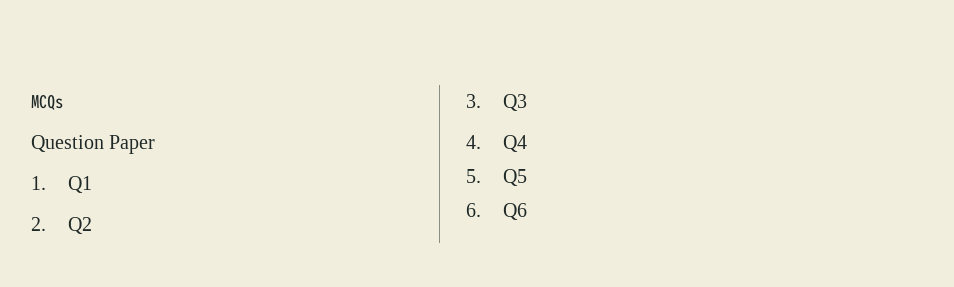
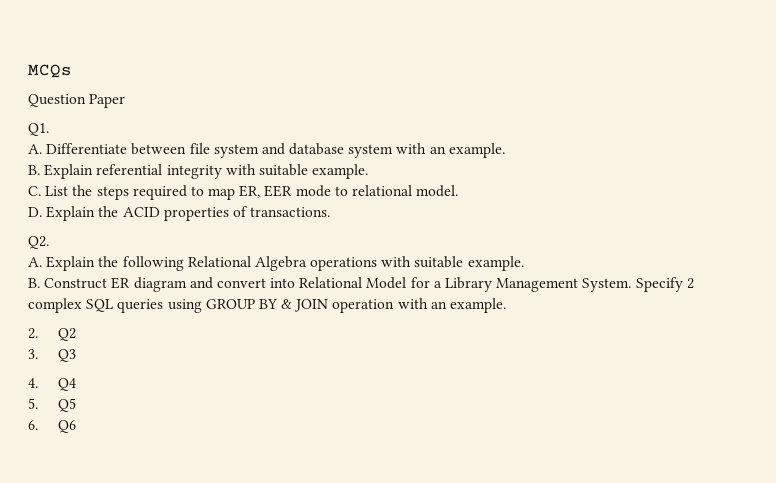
- 1. Q1
+ Q1.
+ A. Differentiate between file system and database system with an example.
+ B. Explain referential integrity with suitable example.
+ C. List the steps required to map ER, EER mode to relational model.
+ D. Explain the ACID properties of transactions.
+ Q2.
+ A. Explain the following Relational Algebra operations with suitable example.
+ B. Construct ER diagram and convert into Relational Model for a Library Management System. Specify 2 complex SQL queries using GROUP BY & JOIN operation with an example.

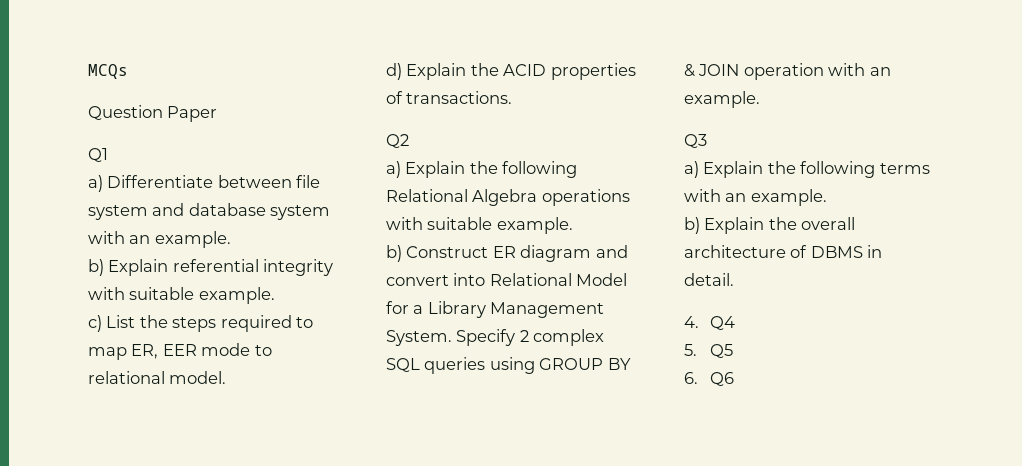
- Q1.
- A. Differentiate between file system and database system with an example.
+ Q1
+ a) Differentiate between file system and database system with an example.
- B. Explain referential integrity with suitable example.
+ b) Explain referential integrity with suitable example.
- C. List the steps required to map ER, EER mode to relational model.
+ c) List the steps required to map ER, EER mode to relational model.
- D. Explain the ACID properties of transactions.
+ d) Explain the ACID properties of transactions.
- Q2.
- A. Explain the following Relational Algebra operations with suitable example.
+ Q2
+ a) Explain the following Relational Algebra operations with suitable example.
- B. Construct ER diagram and convert into Relational Model for a Library Management System.
+ b) Construct ER diagram and convert into Relational Model for a Library Management System.
- 2. Q2
- 3. Q3
+ Q3
+ a) Explain the following terms with an example.
+ b) Explain the overall architecture of DBMS in detail.

